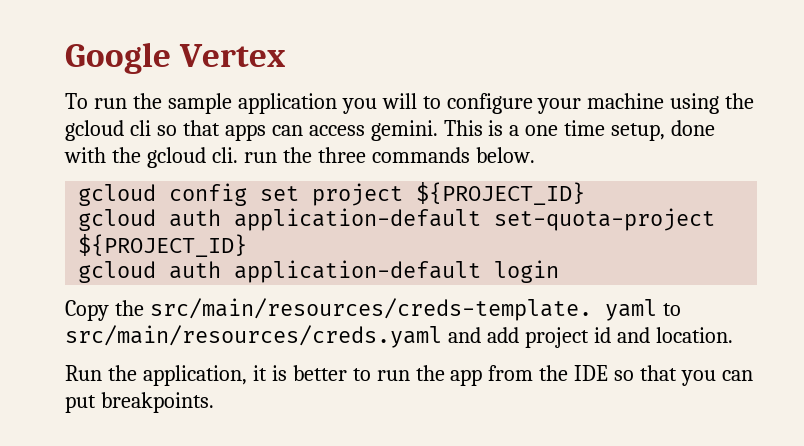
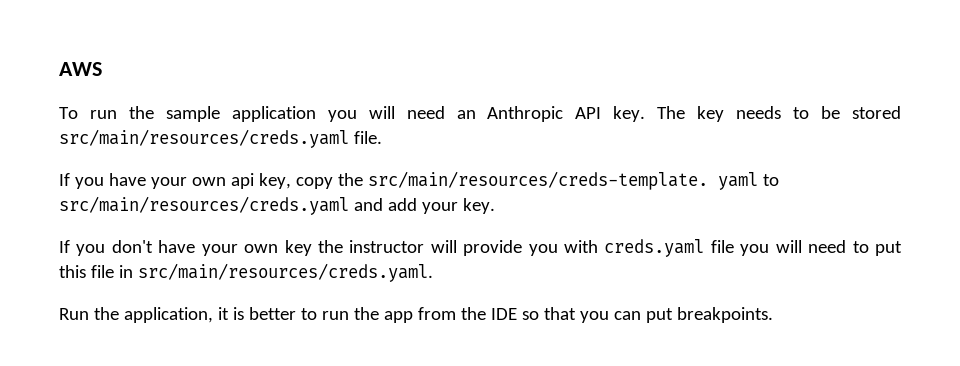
- Google Vertex
+ AWS
- To run the sample application you will to configure your machine using the gcloud cli so that apps can access gemini. This is a one time setup, done with the gcloud cli. run the three commands below.
- gcloud config set project ${PROJECT_ID}
- gcloud auth application-default set-quota-project ${PROJECT_ID}
- gcloud auth application-default login
- Copy the src/main/resources/creds-template. yaml to src/main/resources/creds.yaml and add project id and location.
+ To run the sample application you will need an Anthropic API key. The key needs to be stored src/main/resources/creds.yaml file.
+ If you have your own api key, copy the src/main/resources/creds-template. yaml to src/main/resources/creds.yaml and add your key.
+ If you don't have your own key the instructor will provide you with creds.yaml file you will need to put this file in src/main/resources/creds.yaml.

